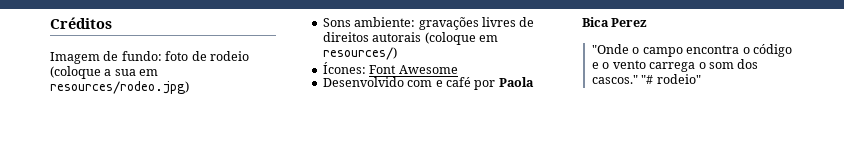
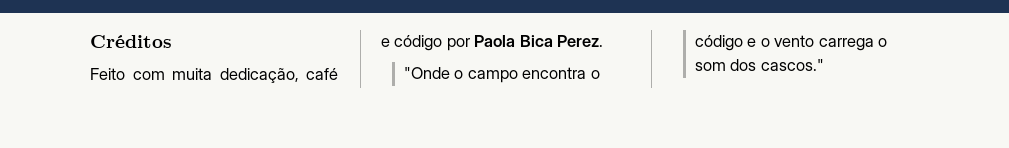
- Imagem de fundo: foto de rodeio (coloque a sua em resources/rodeo.jpg)
- Sons ambiente: gravações livres de direitos autorais (coloque em resources/)
- Ícones: Font Awesome
- Desenvolvido com e café por Paola Bica Perez
+ Feito com muita dedicação, café e código por Paola Bica Perez.
- "# rodeio"

